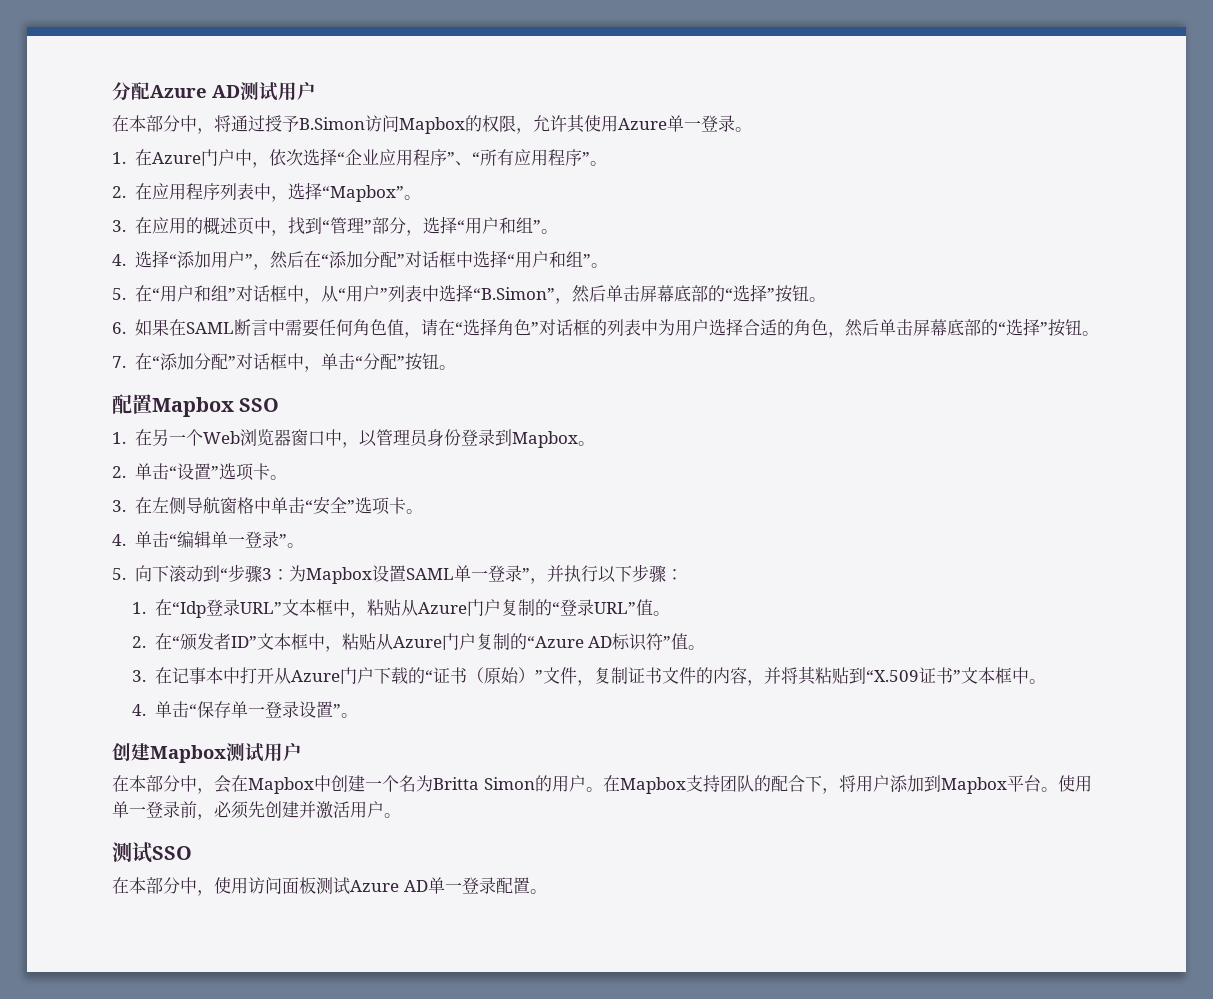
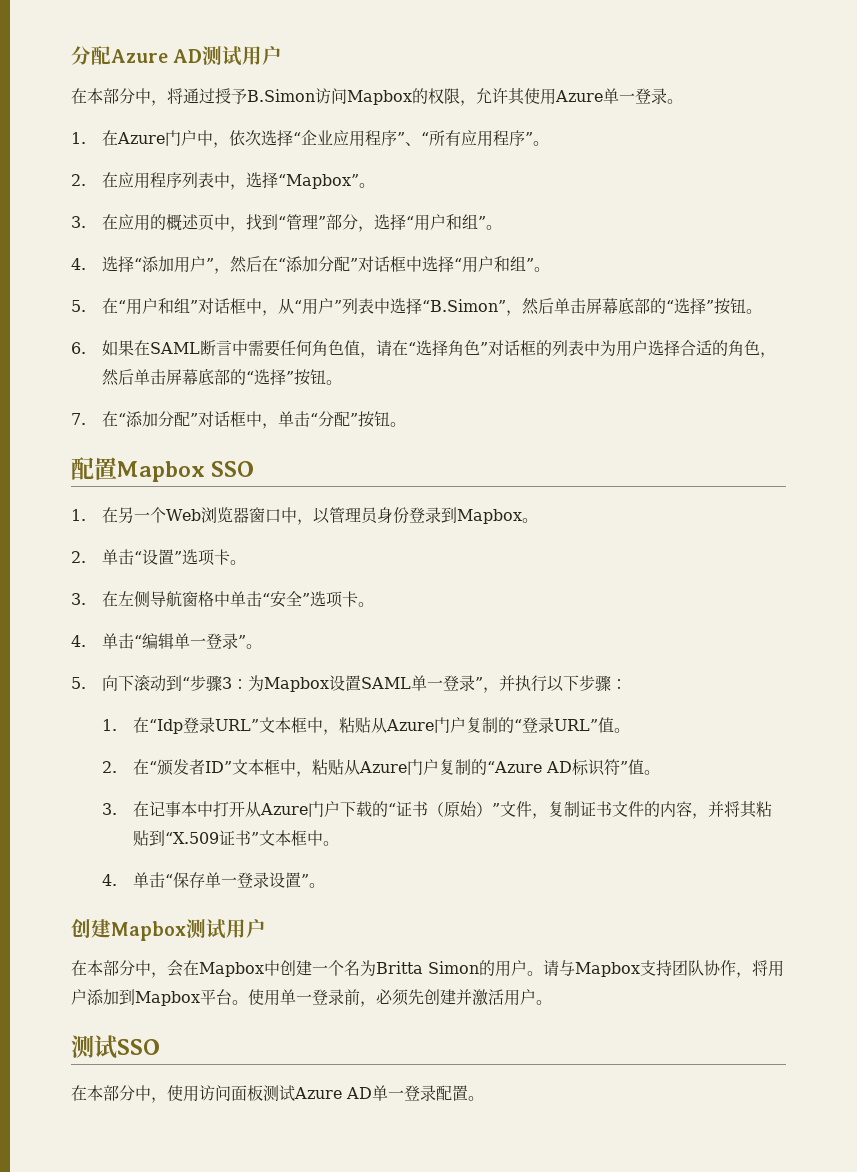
- 在Mapbox支持团队的配合下，将用户添加到Mapbox平台。
+ 请与Mapbox支持团队协作，将用户添加到Mapbox平台。

